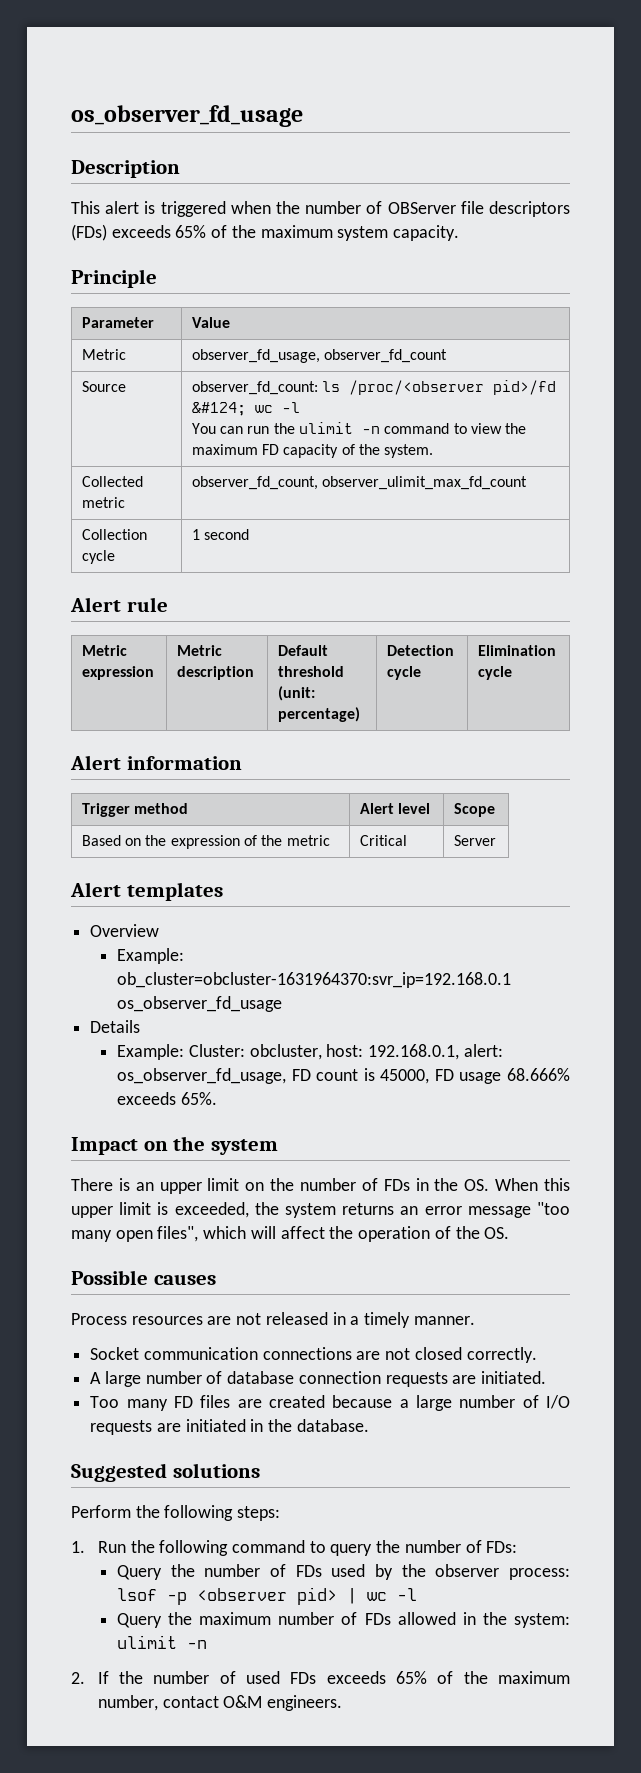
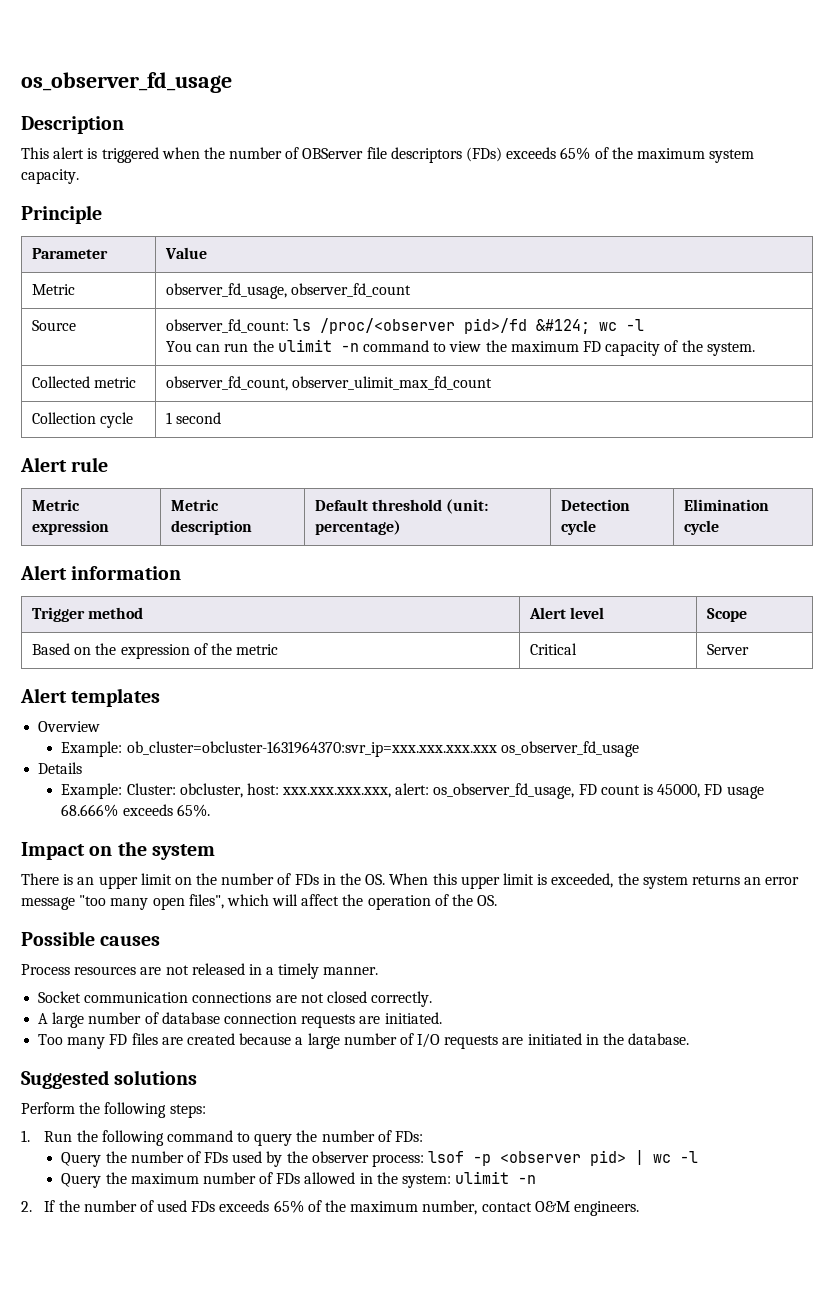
- Example: ob_cluster=obcluster-1631964370:svr_ip=192.168.0.1 os_observer_fd_usage
+ Example: ob_cluster=obcluster-1631964370:svr_ip=xxx.xxx.xxx.xxx os_observer_fd_usage
- Example: Cluster: obcluster, host: 192.168.0.1, alert: os_observer_fd_usage, FD count is 45000, FD usage 68.666% exceeds 65%.
+ Example: Cluster: obcluster, host: xxx.xxx.xxx.xxx, alert: os_observer_fd_usage, FD count is 45000, FD usage 68.666% exceeds 65%.

